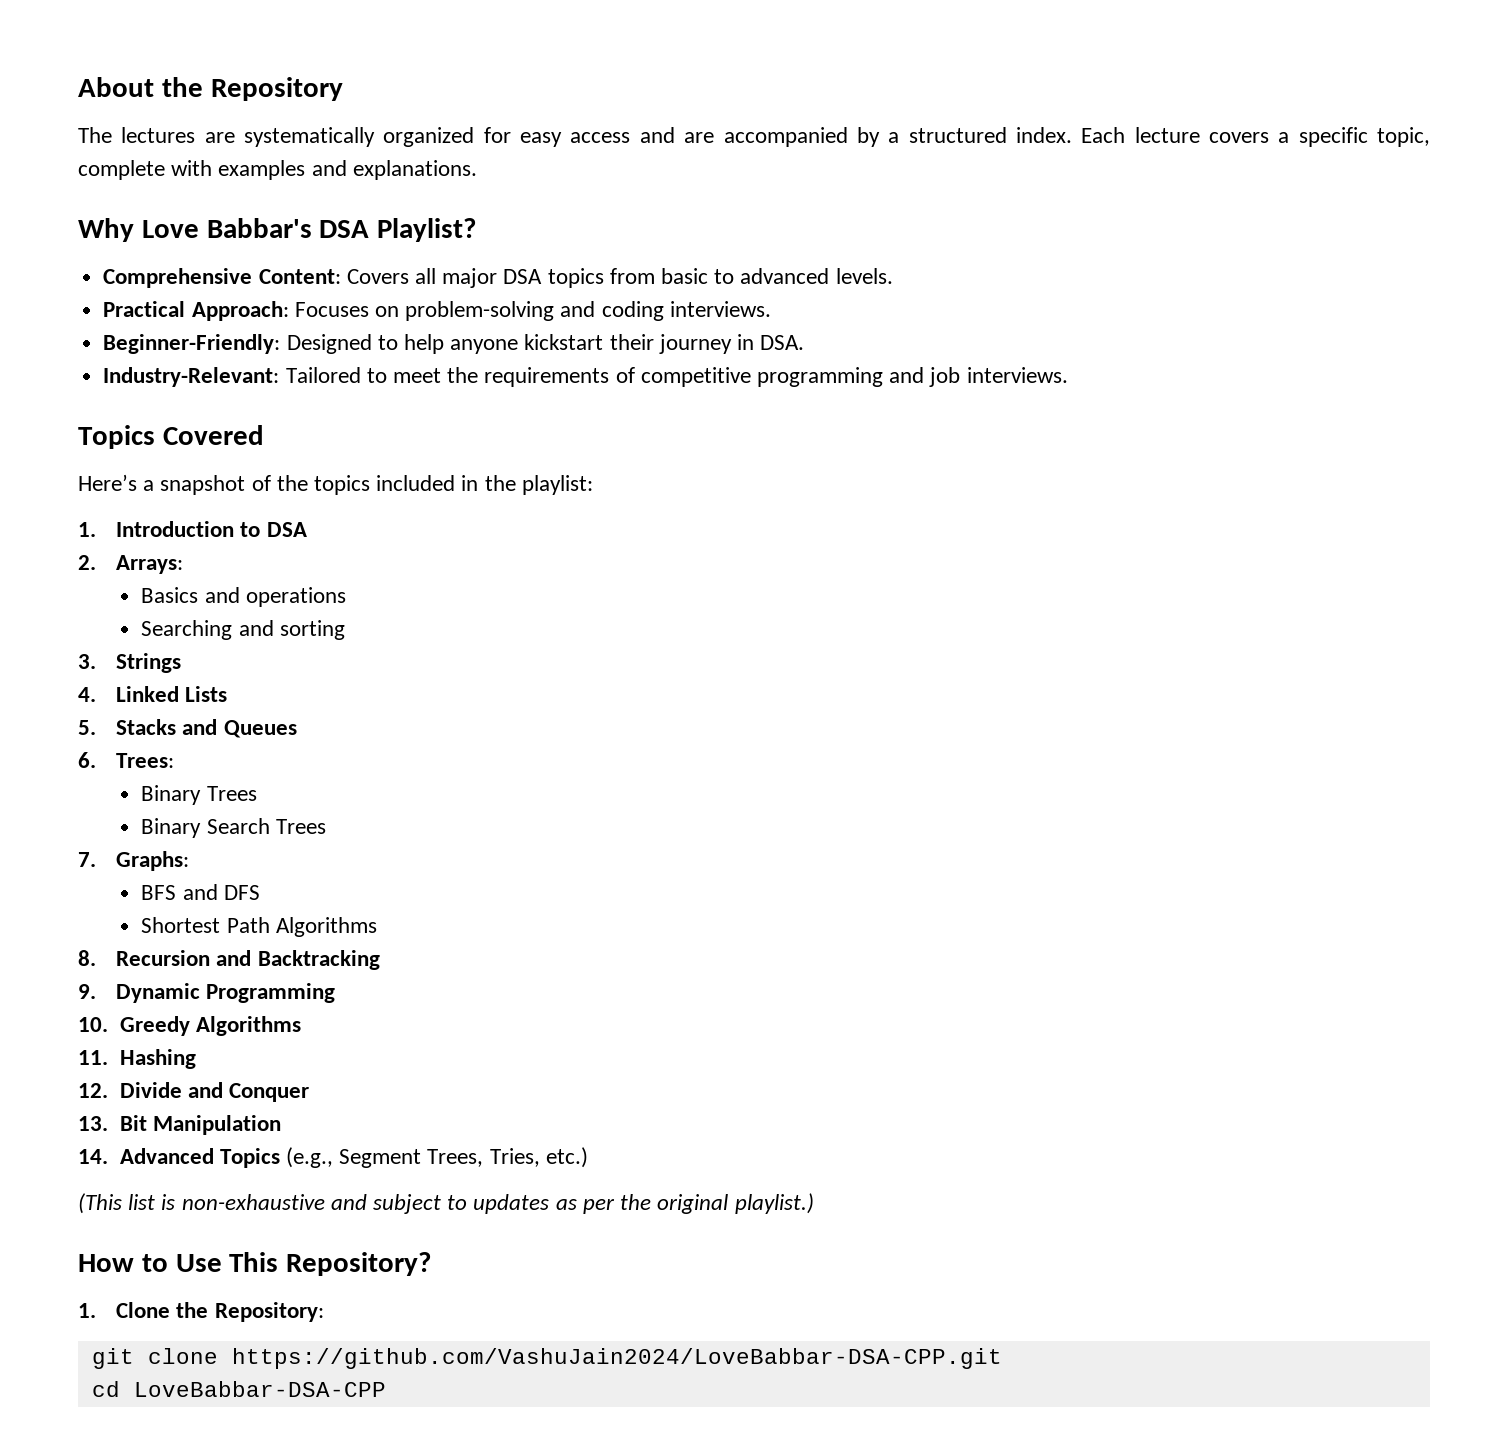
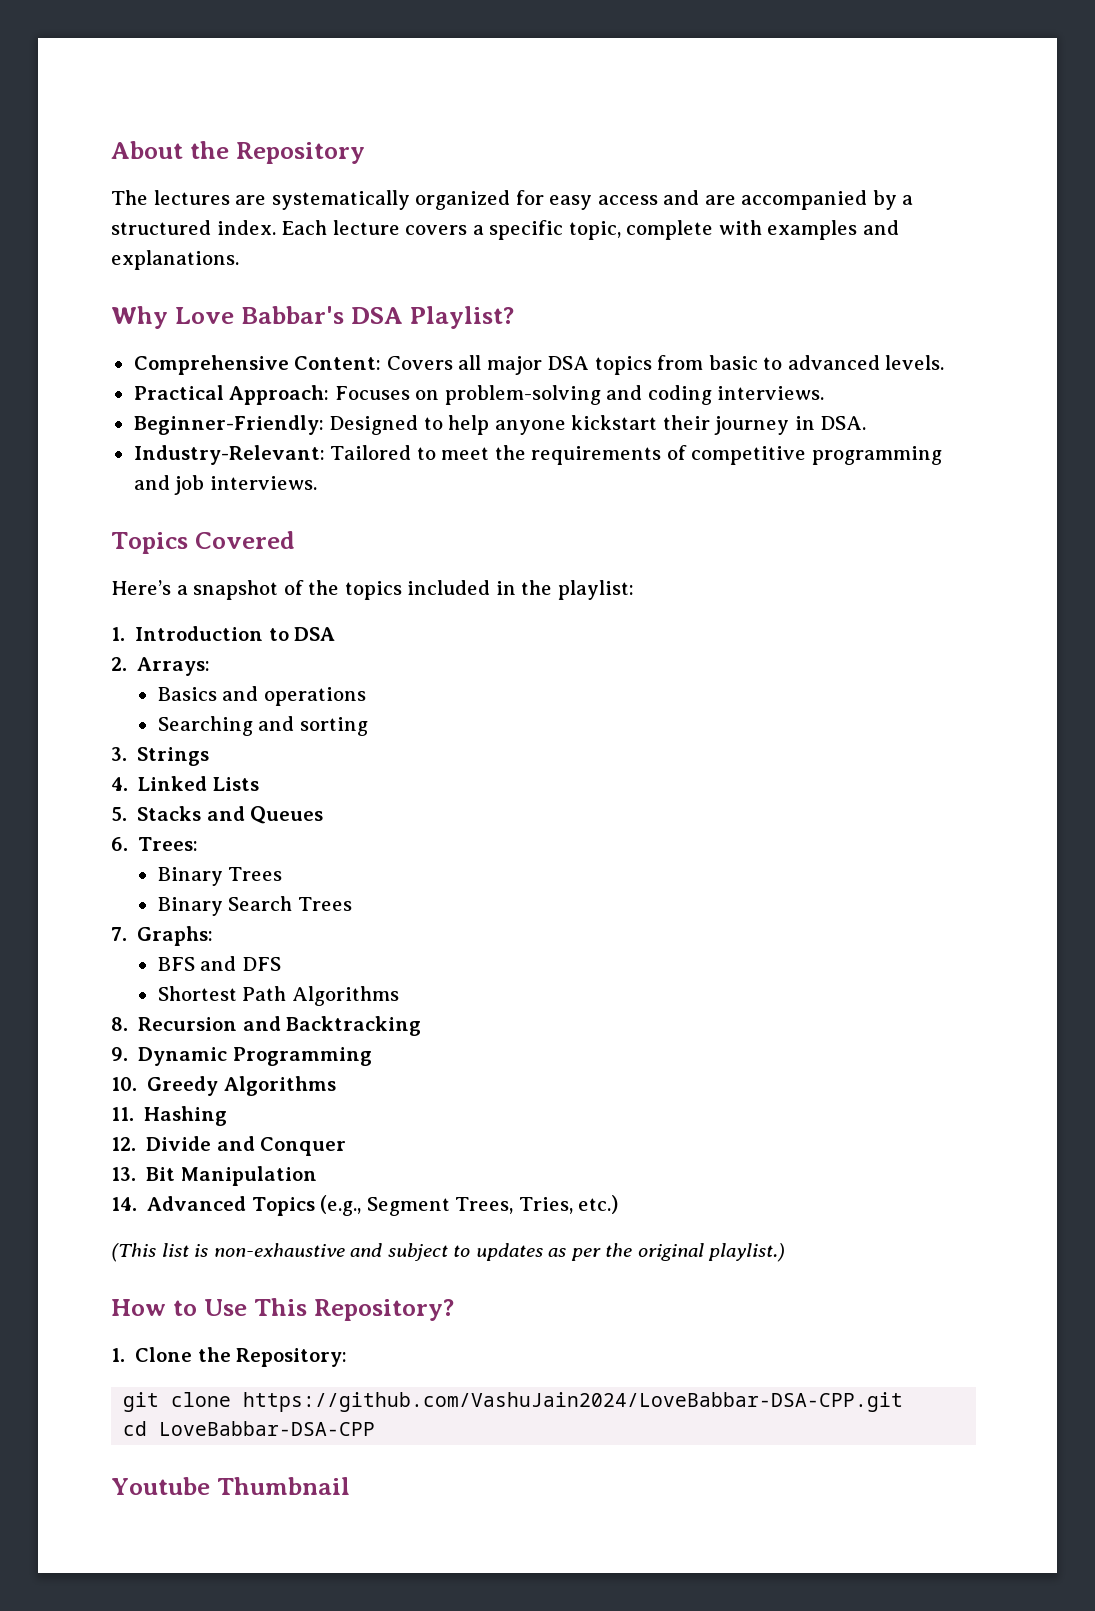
+ Youtube Thumbnail

